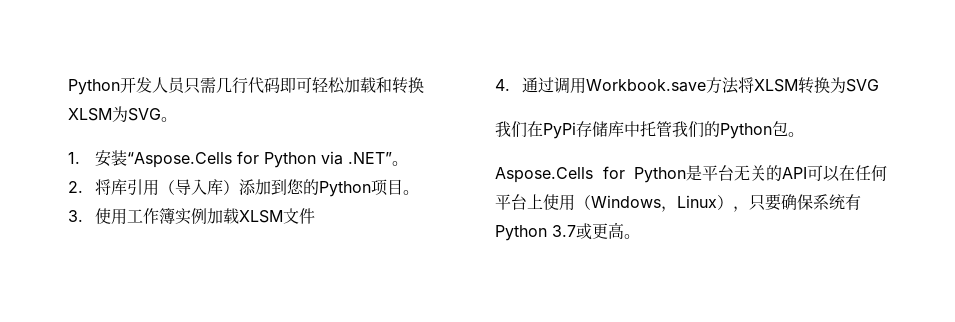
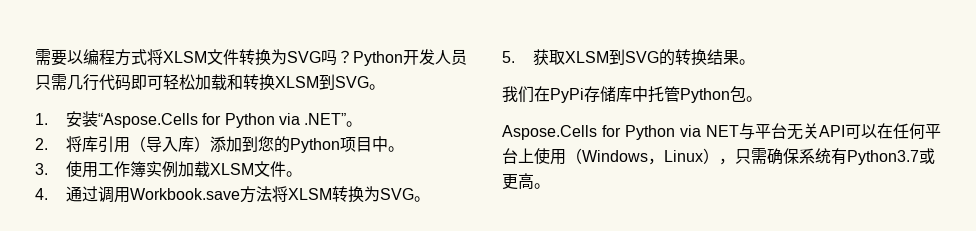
+ 需要以编程方式将XLSM文件转换为SVG吗？
- Python开发人员只需几行代码即可轻松加载和转换XLSM为SVG。
+ Python开发人员只需几行代码即可轻松加载和转换XLSM到SVG。
- 2.将库引用（导入库）添加到您的Python项目。
+ 2.将库引用（导入库）添加到您的Python项目中。
- 3.使用工作簿实例加载XLSM文件
+ 3.使用工作簿实例加载XLSM文件。
- 4.通过调用Workbook.save方法将XLSM转换为SVG
+ 4.通过调用Workbook.save方法将XLSM转换为SVG。
+ 5.获取XLSM到SVG的转换结果。
- 我们在PyPi存储库中托管我们的Python包。
+ 我们在PyPi存储库中托管Python包。
- Aspose.Cells for Python是平台无关的API可以在任何平台上使用（Windows，Linux），只要确保系统有Python 3.7或更高。
+ Aspose.Cells for Python via NET与平台无关API可以在任何平台上使用（Windows，Linux），只需确保系统有Python3.7或更高。

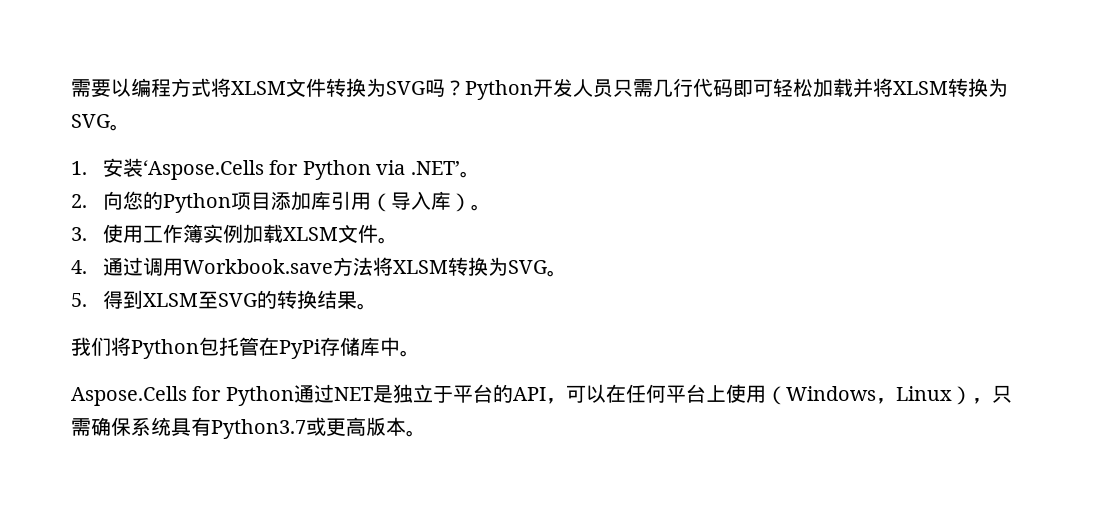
- Python开发人员只需几行代码即可轻松加载和转换XLSM到SVG。
+ Python开发人员只需几行代码即可轻松加载并将XLSM转换为SVG。
- 1.安装“Aspose.Cells for Python via .NET”。
+ 1.安装‘Aspose.Cells for Python via .NET’。
- 2.将库引用（导入库）添加到您的Python项目中。
+ 2.向您的Python项目添加库引用（导入库）。
- 5.获取XLSM到SVG的转换结果。
+ 5.得到XLSM至SVG的转换结果。
- 我们在PyPi存储库中托管Python包。
+ 我们将Python包托管在PyPi存储库中。
- Aspose.Cells for Python via NET与平台无关API可以在任何平台上使用（Windows，Linux），只需确保系统有Python3.7或更高。
+ Aspose.Cells for Python通过NET是独立于平台的API，可以在任何平台上使用（Windows，Linux），只需确保系统具有Python3.7或更高版本。

